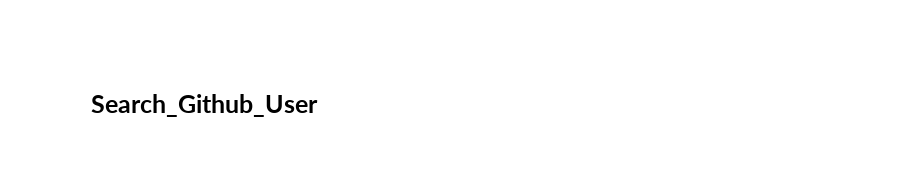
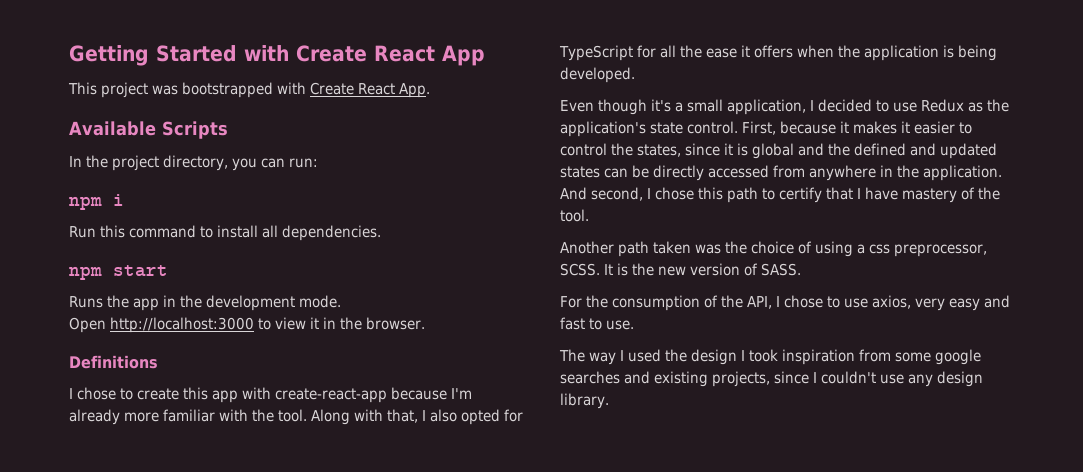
- Search_Github_User
+ Getting Started with Create React App
+ This project was bootstrapped with Create React App.
+ Available Scripts
+ In the project directory, you can run:
+ npm i
+ Run this command to install all dependencies.
+ npm start
+ Runs the app in the development mode.
+ Open http://localhost:3000 to view it in the browser.
+ Definitions
+ I chose to create this app with create-react-app because I'm already more familiar with the tool. Along with that, I also opted for TypeScript for all the ease it offers when the application is being developed.
+ Even though it's a small application, I decided to use Redux as the application's state control. First, because it makes it easier to control the states, since it is global and the defined and updated states can be directly accessed from anywhere in the application. And second, I chose this path to certify that I have mastery of the tool.
+ Another path taken was the choice of using a css preprocessor, SCSS. It is the new version of SASS.
+ For the consumption of the API, I chose to use axios, very easy and fast to use.
+ The way I used the design I took inspiration from some google searches and existing projects, since I couldn't use any design library.

